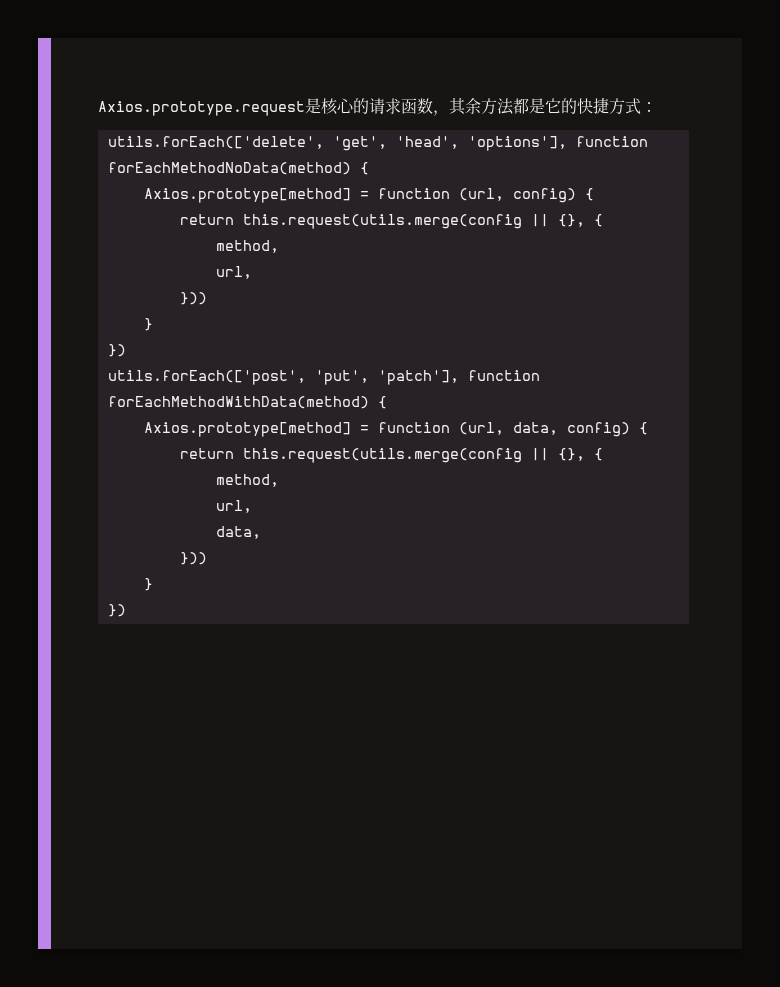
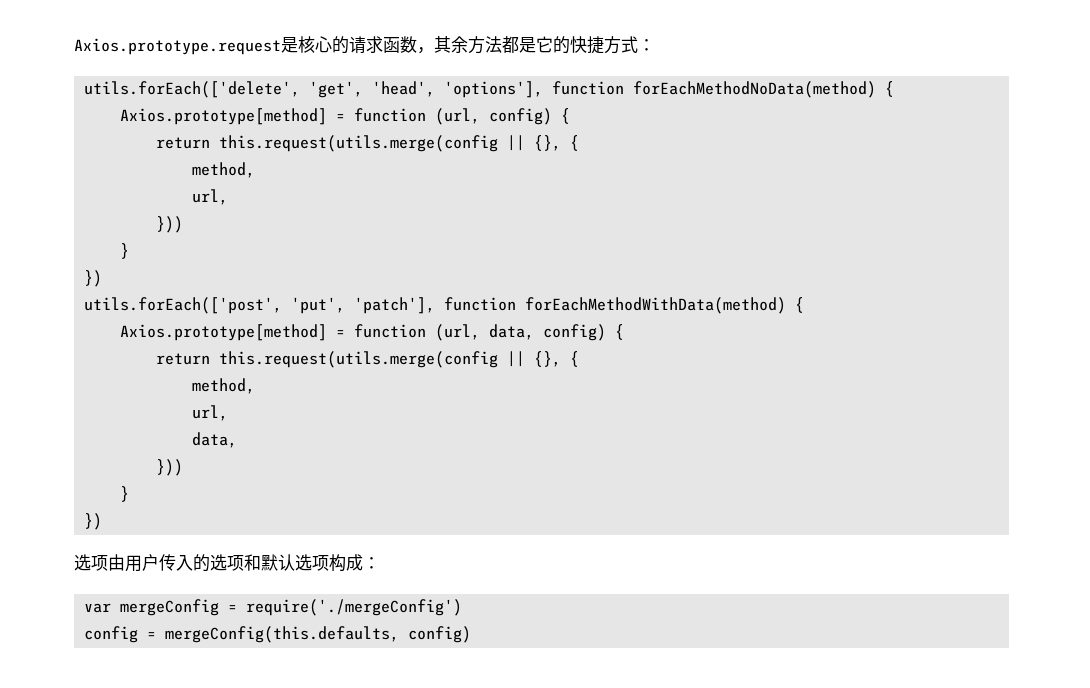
+ 选项由用户传入的选项和默认选项构成：
+ var mergeConfig = require('./mergeConfig')
+ config = mergeConfig(this.defaults, config)

